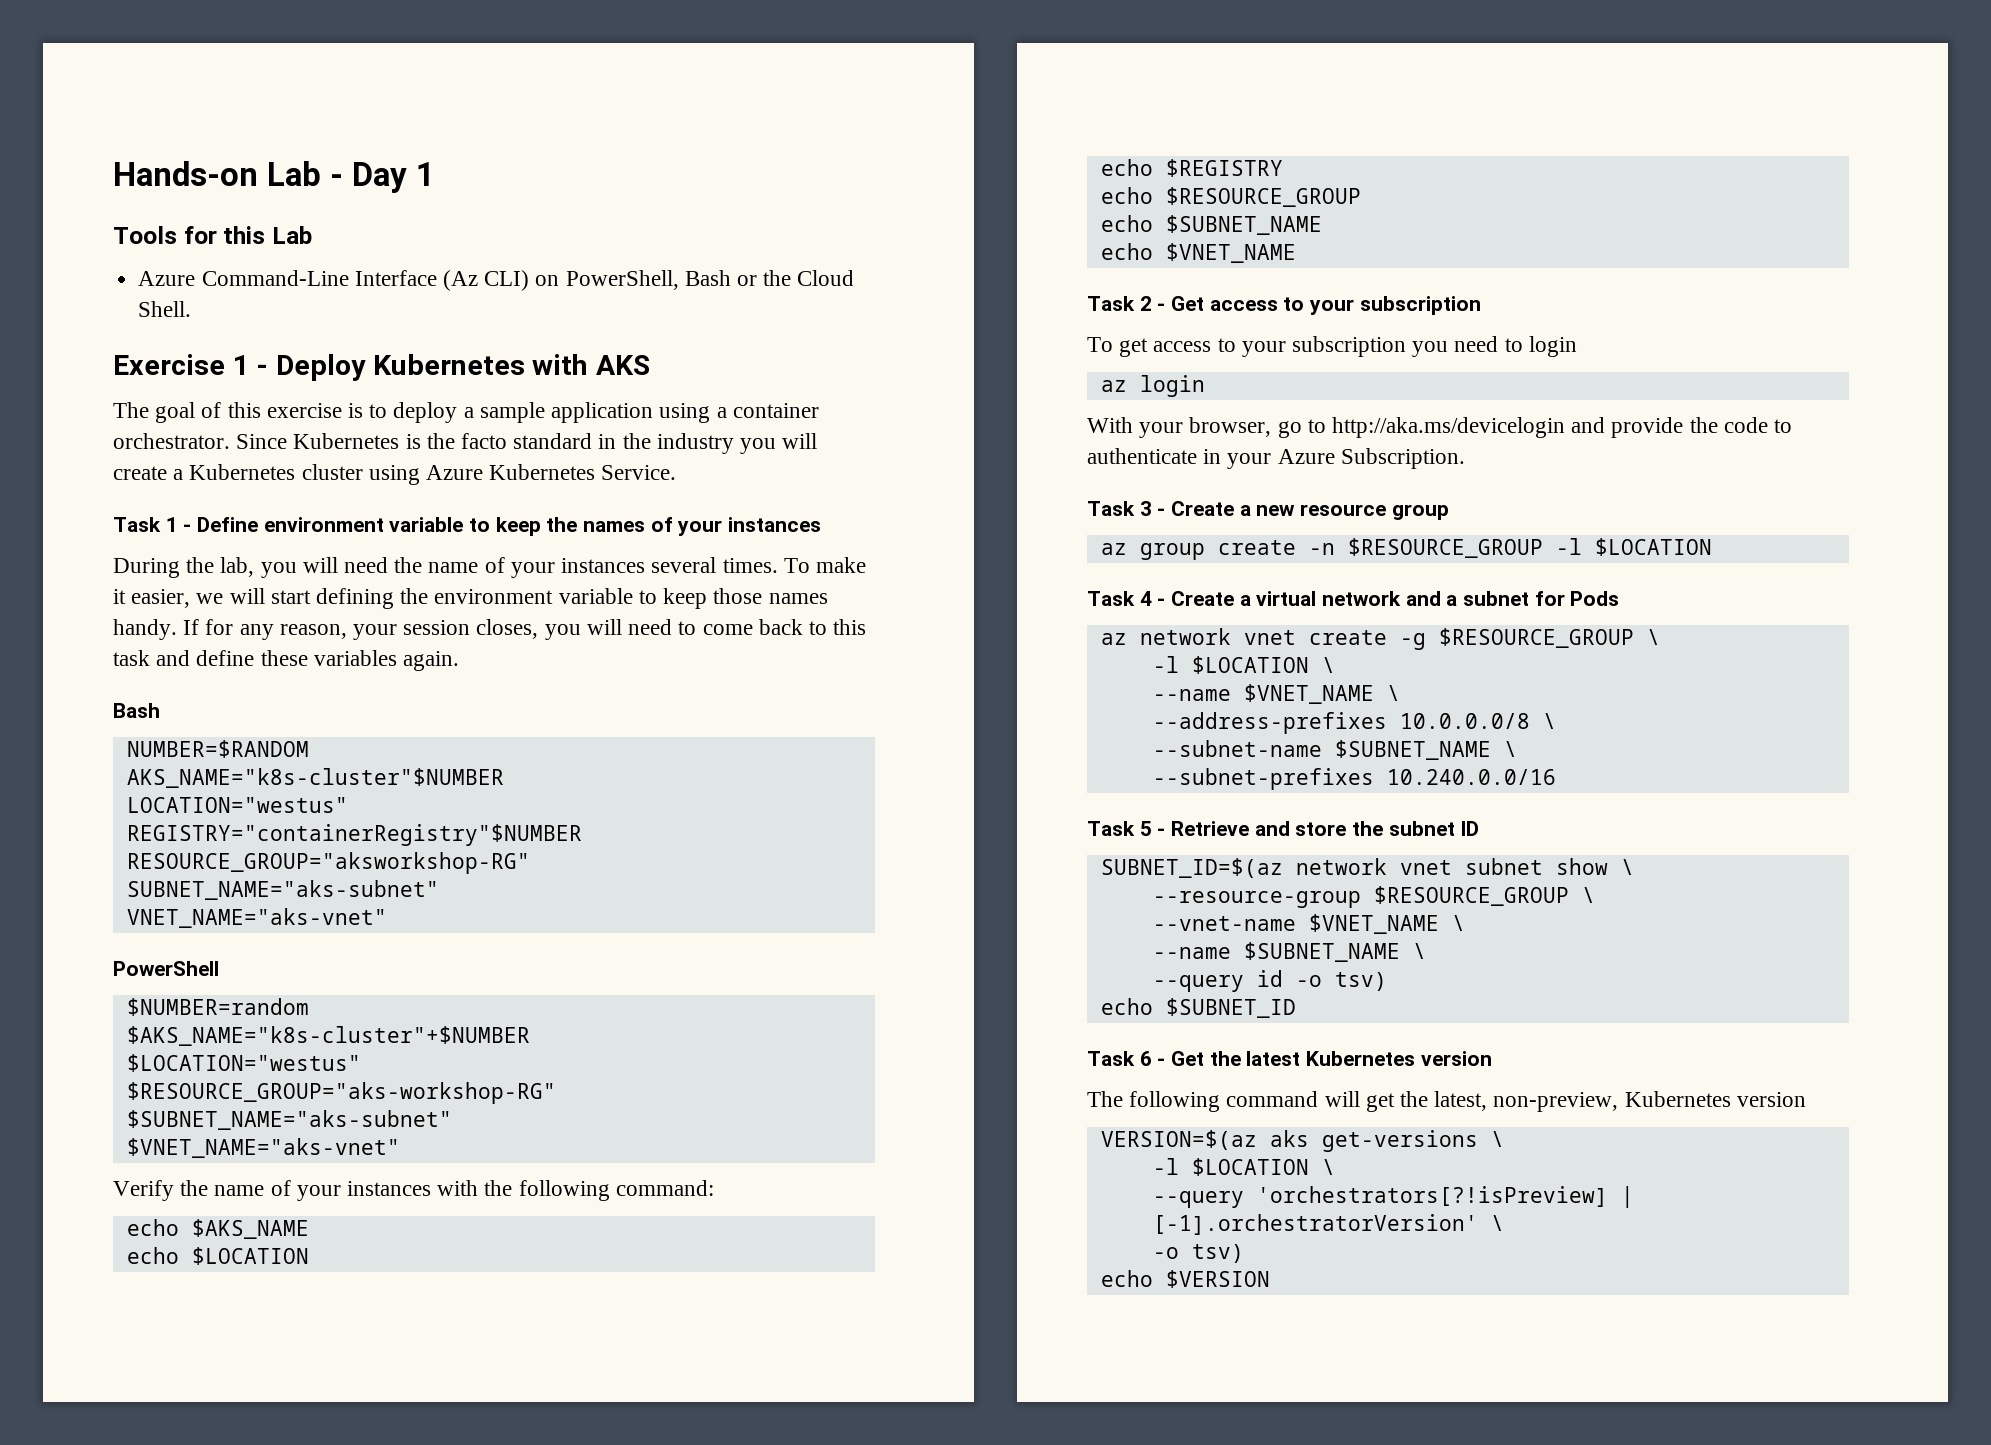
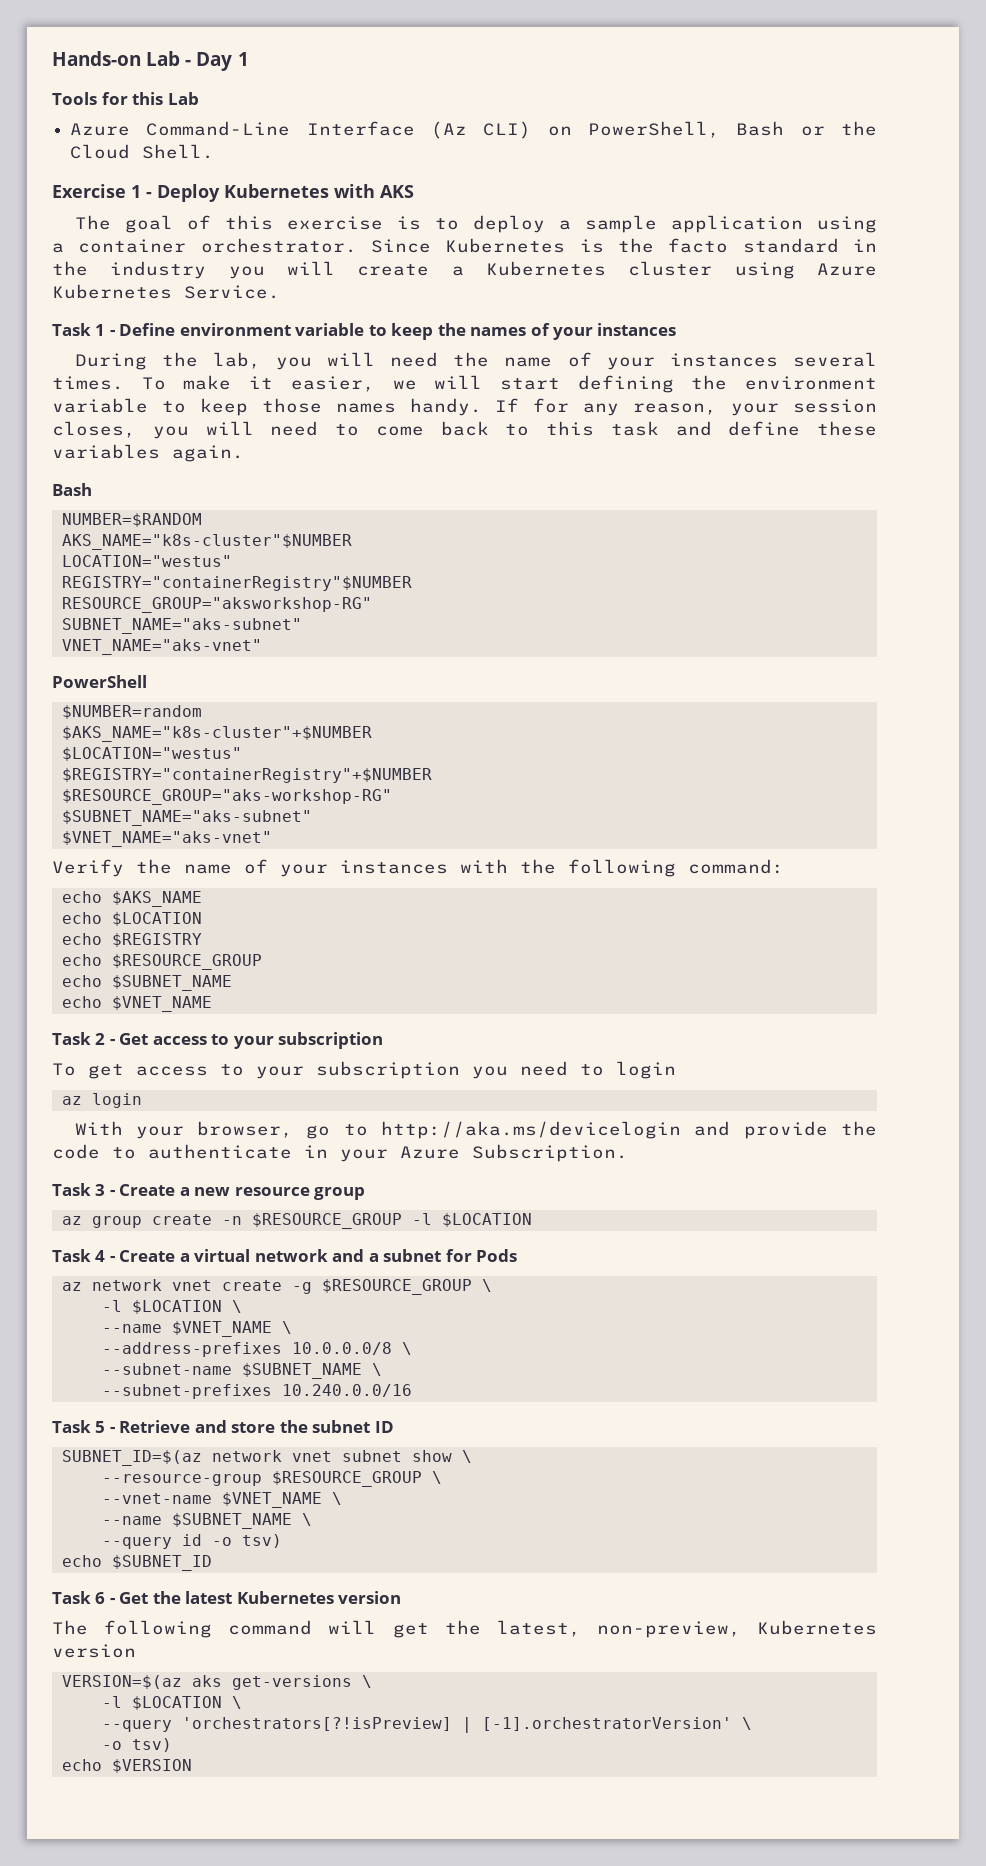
+ $REGISTRY="containerRegistry"+$NUMBER

